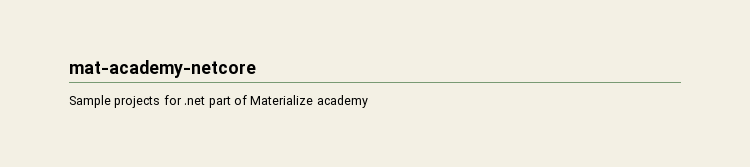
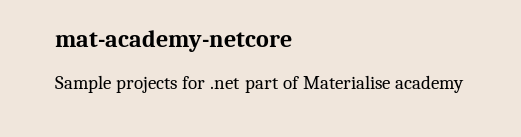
- Sample projects for .net part of Materialize academy
+ Sample projects for .net part of Materialise academy

